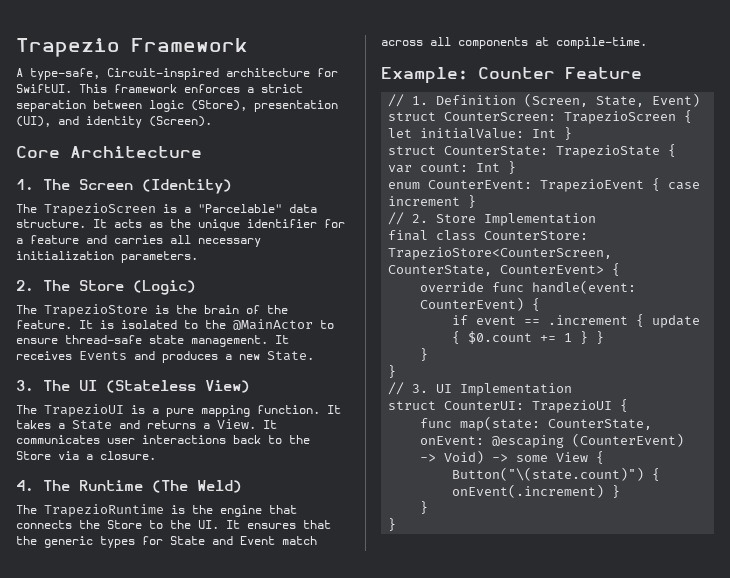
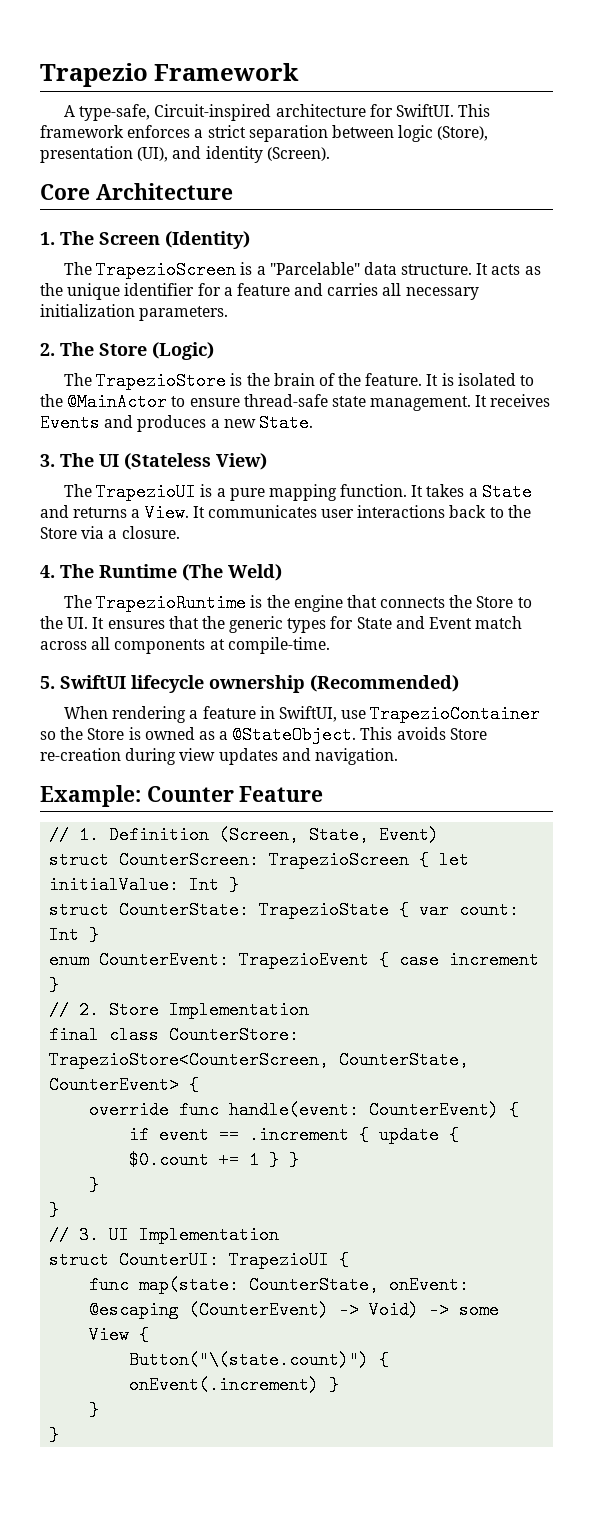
+ 5. SwiftUI lifecycle ownership (Recommended)
+ When rendering a feature in SwiftUI, use TrapezioContainer so the Store is owned as a @StateObject. This avoids Store re-creation during view updates and navigation.

